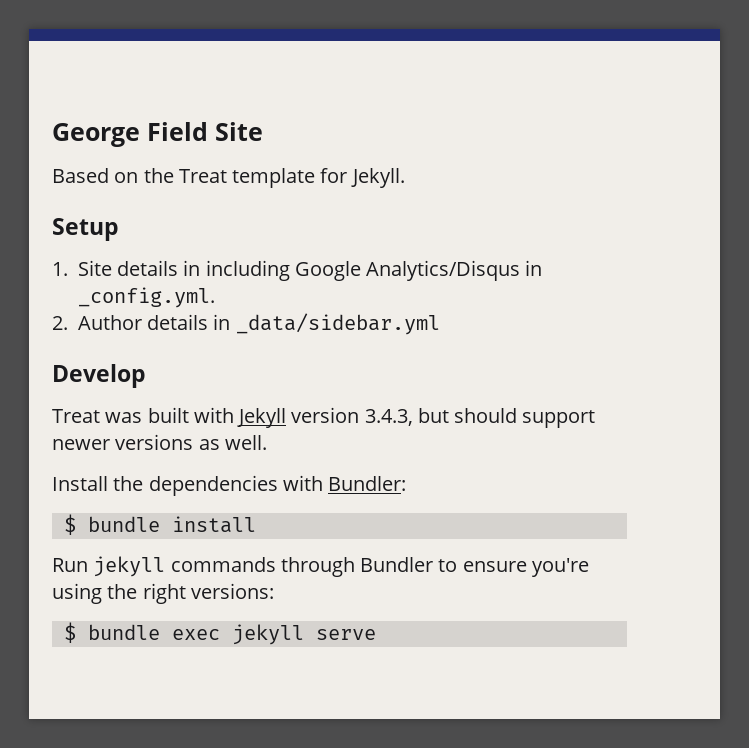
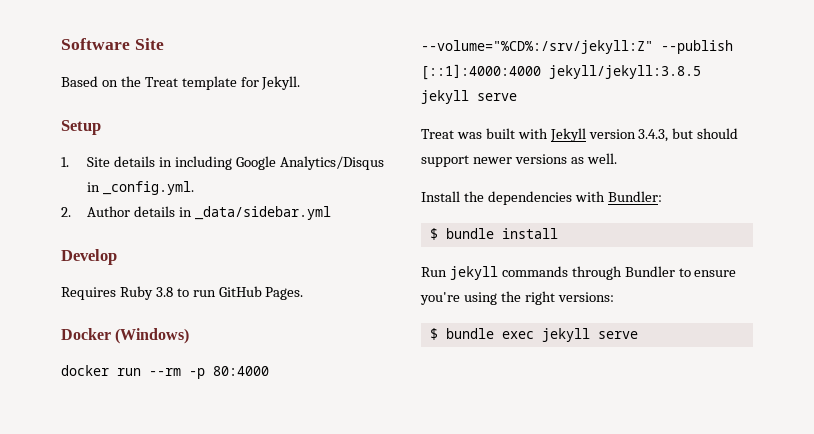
- George Field Site
+ Software Site
+ Requires Ruby 3.8 to run GitHub Pages.
+ Docker (Windows)
+ docker run --rm -p 80:4000 --volume="%CD%:/srv/jekyll:Z" --publish [::1]:4000:4000 jekyll/jekyll:3.8.5 jekyll serve

